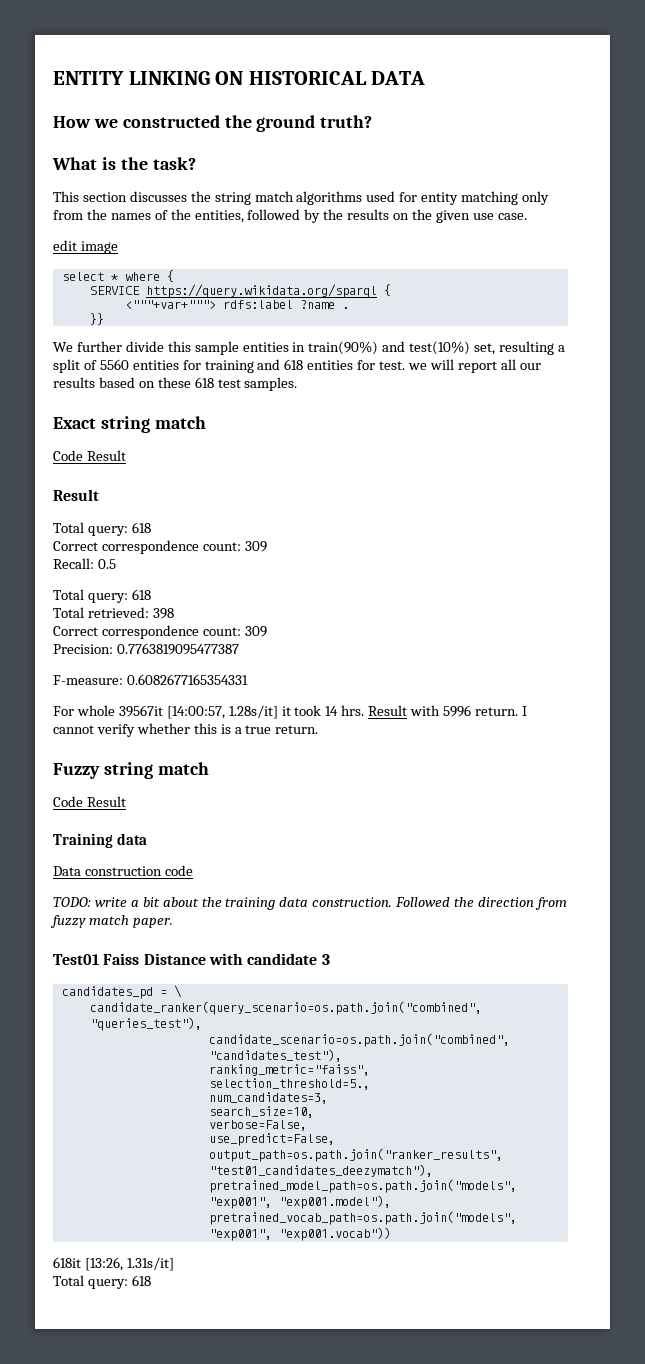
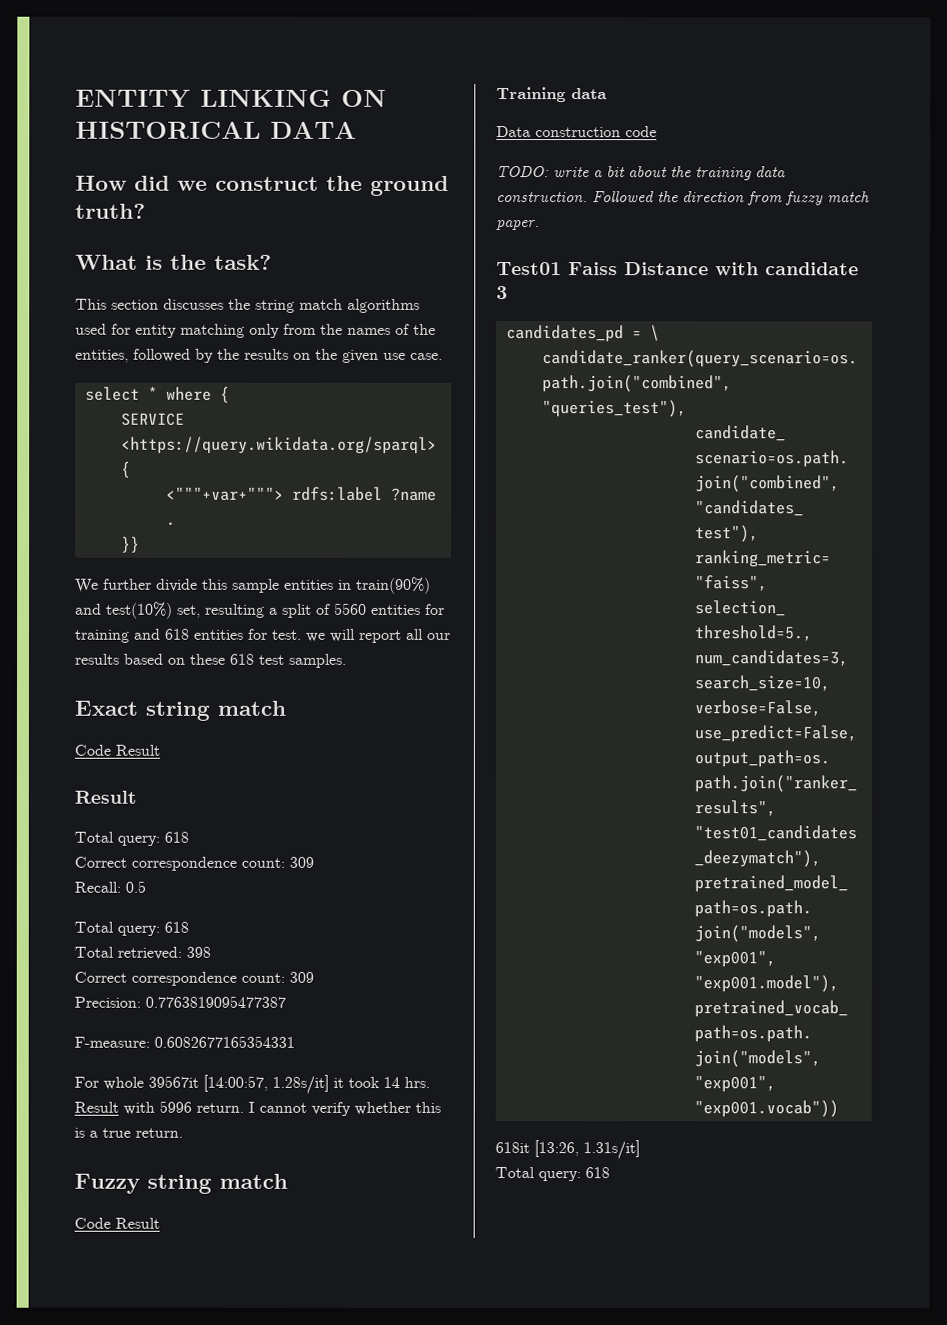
- How we constructed the ground truth?
+ How did we construct the ground truth?
- edit image
- SERVICE https://query.wikidata.org/sparql {
+ SERVICE <https://query.wikidata.org/sparql> {

